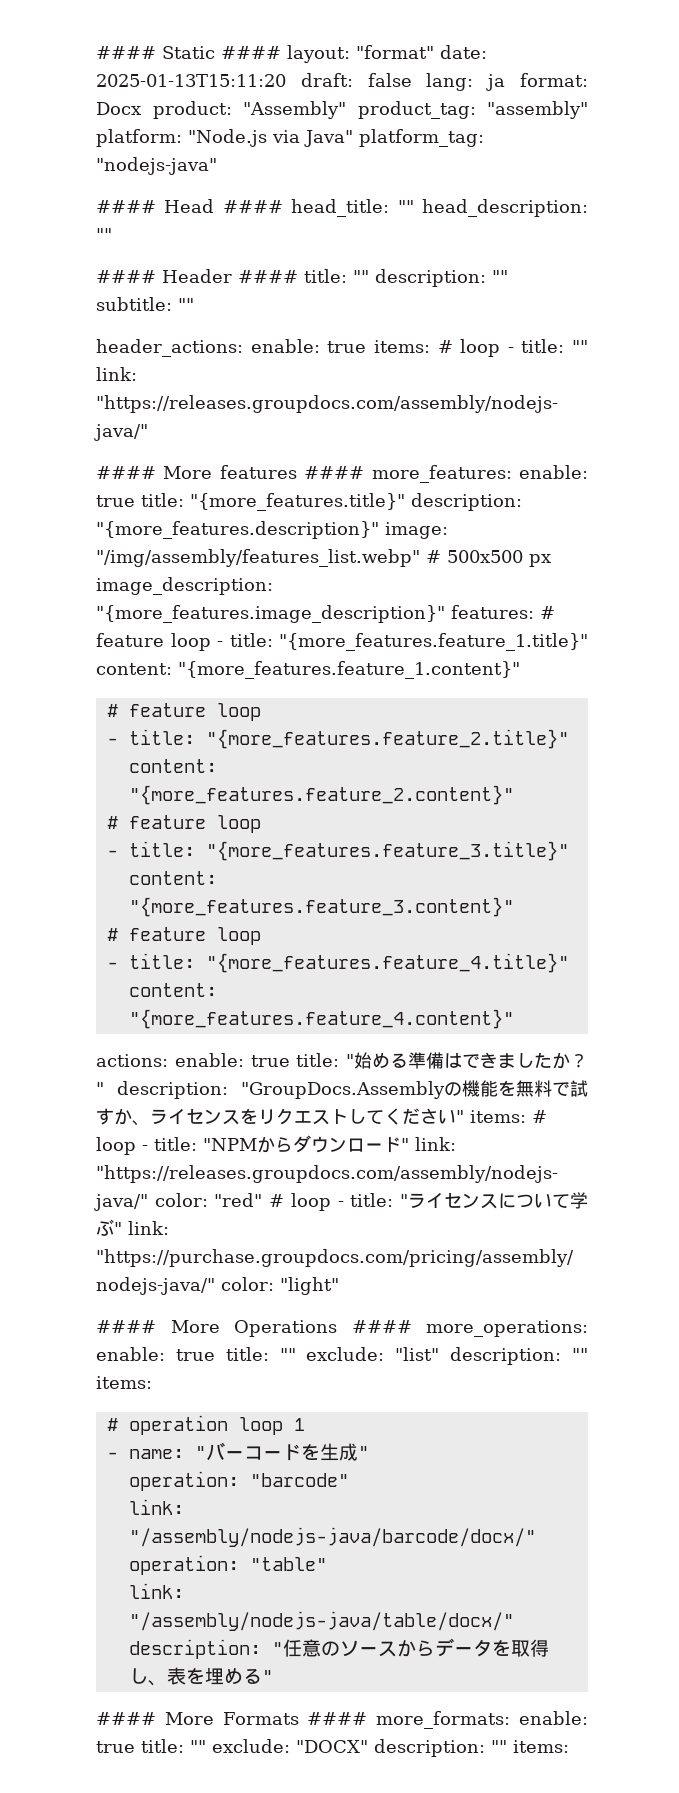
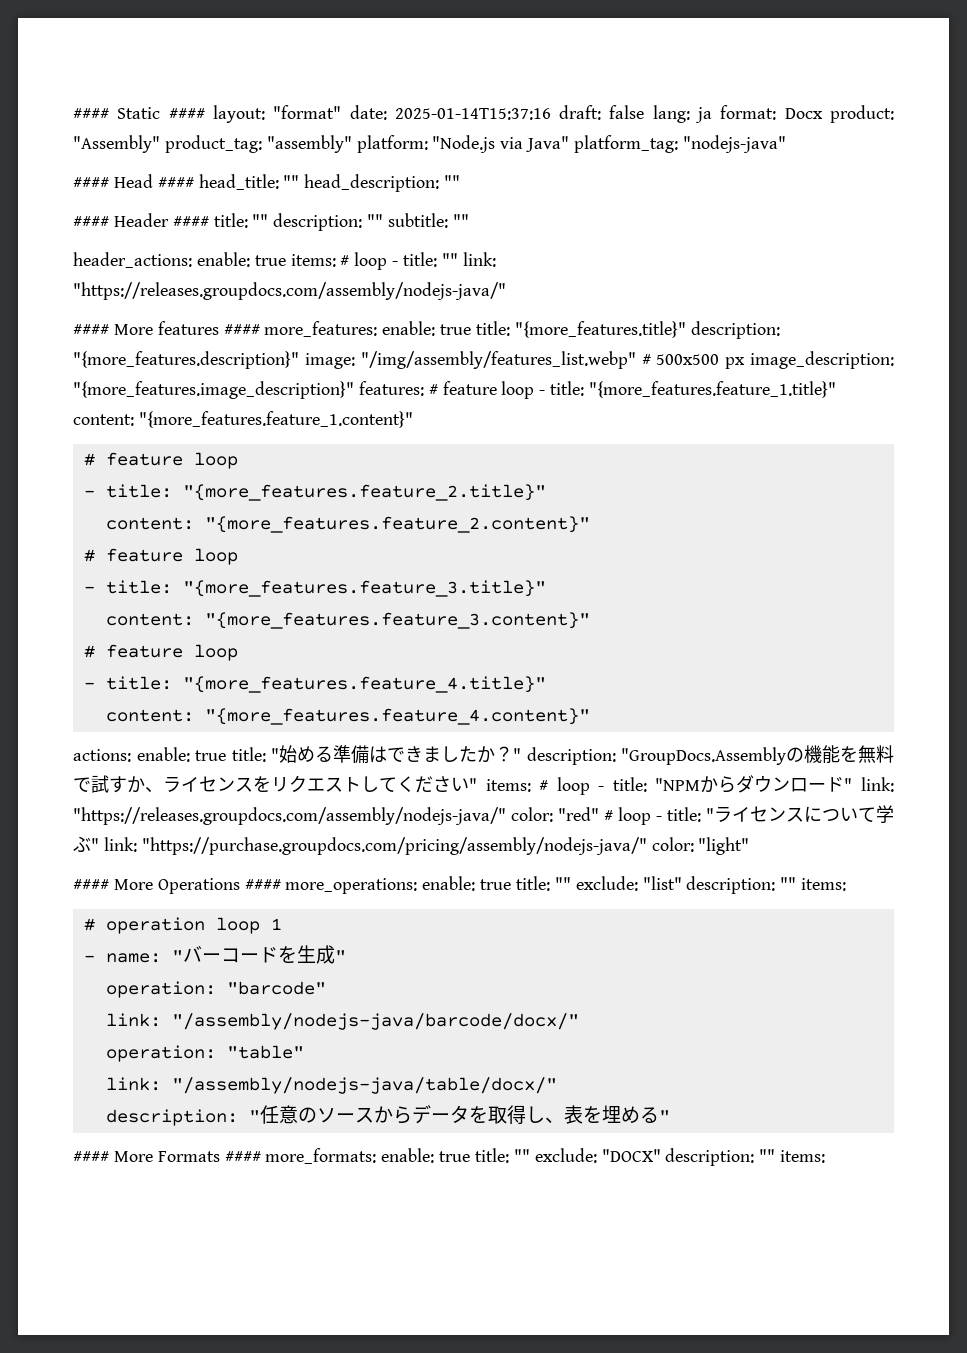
- #### Static #### layout: "format" date: 2025-01-13T15:11:20 draft: false lang: ja format: Docx product: "Assembly" product_tag: "assembly" platform: "Node.js via Java" platform_tag: "nodejs-java"
+ #### Static #### layout: "format" date: 2025-01-14T15:37:16 draft: false lang: ja format: Docx product: "Assembly" product_tag: "assembly" platform: "Node.js via Java" platform_tag: "nodejs-java"

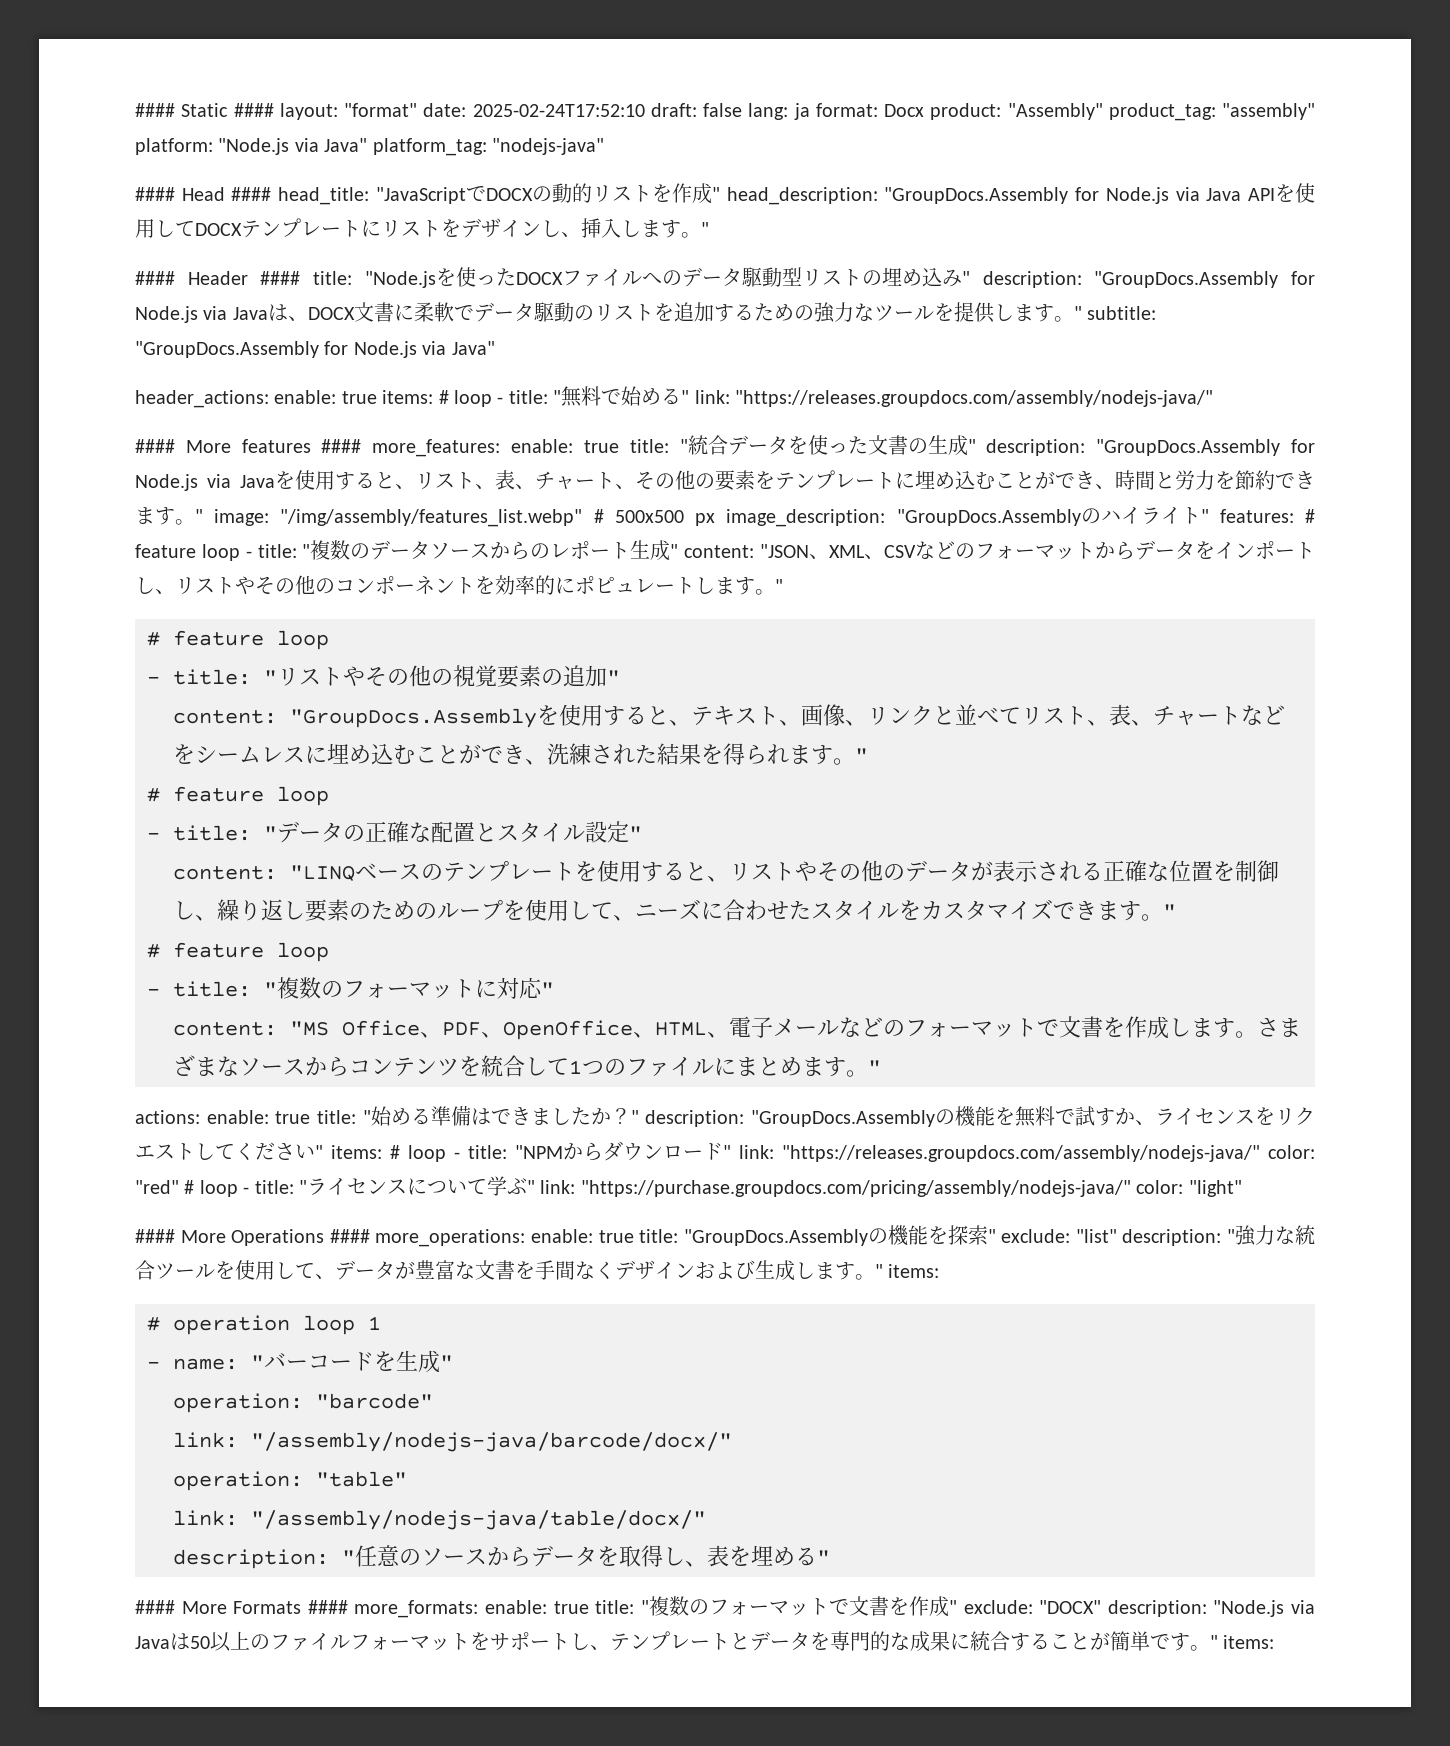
- #### Static #### layout: "format" date: 2025-01-14T15:37:16 draft: false lang: ja format: Docx product: "Assembly" product_tag: "assembly" platform: "Node.js via Java" platform_tag: "nodejs-java"
+ #### Static #### layout: "format" date: 2025-02-24T17:52:10 draft: false lang: ja format: Docx product: "Assembly" product_tag: "assembly" platform: "Node.js via Java" platform_tag: "nodejs-java"
- #### Head #### head_title: "" head_description: ""
- #### Header #### title: "" description: "" subtitle: ""
+ #### Head #### head_title: "JavaScriptでDOCXの動的リストを作成" head_description: "GroupDocs.Assembly for Node.js via Java APIを使用してDOCXテンプレートにリストをデザインし、挿入します。"
+ #### Header #### title: "Node.jsを使ったDOCXファイルへのデータ駆動型リストの埋め込み" description: "GroupDocs.Assembly for Node.js via Javaは、DOCX文書に柔軟でデータ駆動のリストを追加するための強力なツールを提供します。" subtitle: "GroupDocs.Assembly for Node.js via Java"
- header_actions: enable: true items: # loop - title: "" link: "https://releases.groupdocs.com/assembly/nodejs-java/"
+ header_actions: enable: true items: # loop - title: "無料で始める" link: "https://releases.groupdocs.com/assembly/nodejs-java/"
- #### More features #### more_features: enable: true title: "{more_features.title}" description: "{more_features.description}" image: "/img/assembly/features_list.webp" # 500x500 px image_description: "{more_features.image_description}" features: # feature loop - title: "{more_features.feature_1.title}" content: "{more_features.feature_1.content}"
+ #### More features #### more_features: enable: true title: "統合データを使った文書の生成" description: "GroupDocs.Assembly for Node.js via Javaを使用すると、リスト、表、チャート、その他の要素をテンプレートに埋め込むことができ、時間と労力を節約できます。" image: "/img/assembly/features_list.webp" # 500x500 px image_description: "GroupDocs.Assemblyのハイライト" features: # feature loop - title: "複数のデータソースからのレポート生成" content: "JSON、XML、CSVなどのフォーマットからデータをインポートし、リストやその他のコンポーネントを効率的にポピュレートします。"
  # feature loop
- - title: "{more_features.feature_2.title}"
- content: "{more_features.feature_2.content}"
+ - title: "リストやその他の視覚要素の追加"
+ content: "GroupDocs.Assemblyを使用すると、テキスト、画像、リンクと並べてリスト、表、チャートなどをシームレスに埋め込むことができ、洗練された結果を得られます。"
  # feature loop
- - title: "{more_features.feature_3.title}"
- content: "{more_features.feature_3.content}"
+ - title: "データの正確な配置とスタイル設定"
+ content: "LINQベースのテンプレートを使用すると、リストやその他のデータが表示される正確な位置を制御し、繰り返し要素のためのループを使用して、ニーズに合わせたスタイルをカスタマイズできます。"
  # feature loop
- - title: "{more_features.feature_4.title}"
- content: "{more_features.feature_4.content}"
+ - title: "複数のフォーマットに対応"
+ content: "MS Office、PDF、OpenOffice、HTML、電子メールなどのフォーマットで文書を作成します。さまざまなソースからコンテンツを統合して1つのファイルにまとめます。"
- #### More Operations #### more_operations: enable: true title: "" exclude: "list" description: "" items:
+ #### More Operations #### more_operations: enable: true title: "GroupDocs.Assemblyの機能を探索" exclude: "list" description: "強力な統合ツールを使用して、データが豊富な文書を手間なくデザインおよび生成します。" items:
- #### More Formats #### more_formats: enable: true title: "" exclude: "DOCX" description: "" items:
+ #### More Formats #### more_formats: enable: true title: "複数のフォーマットで文書を作成" exclude: "DOCX" description: "Node.js via Javaは50以上のファイルフォーマットをサポートし、テンプレートとデータを専門的な成果に統合することが簡単です。" items:

